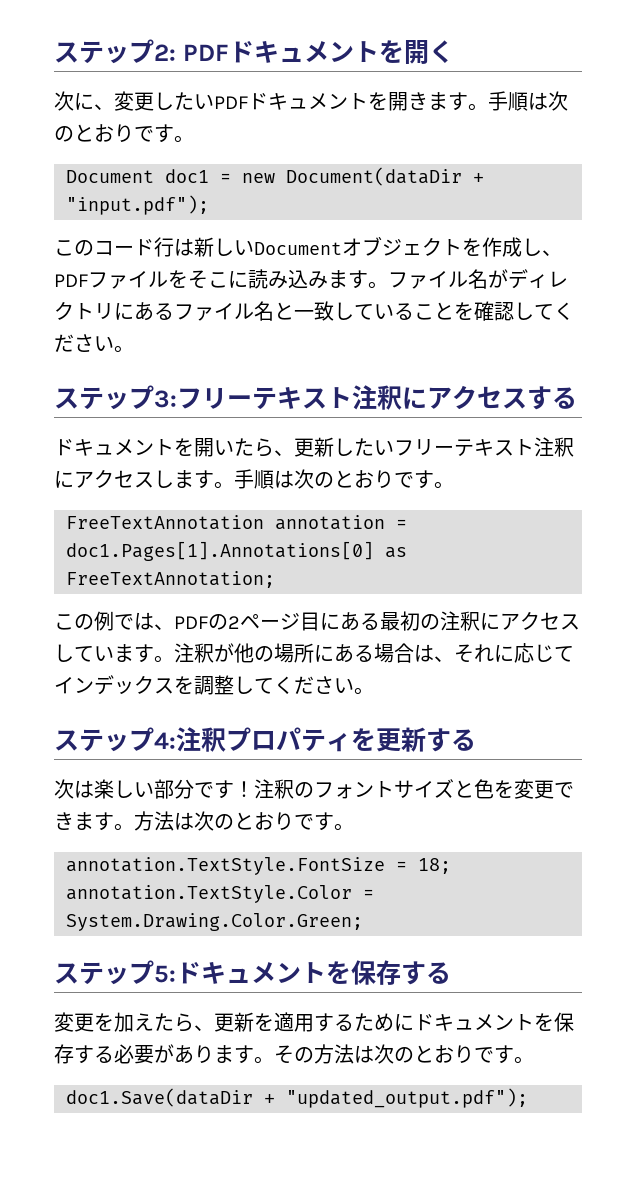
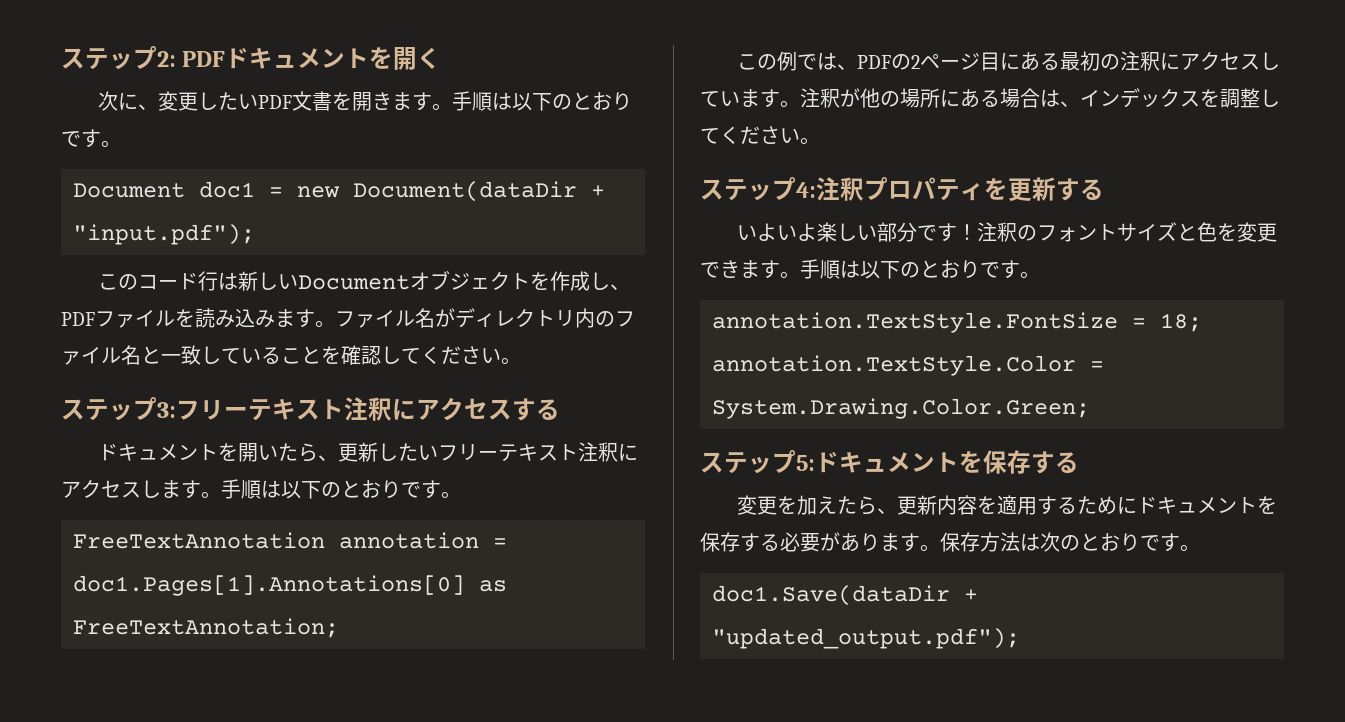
- 次に、変更したいPDFドキュメントを開きます。手順は次のとおりです。
+ 次に、変更したいPDF文書を開きます。手順は以下のとおりです。
- このコード行は新しいDocumentオブジェクトを作成し、PDFファイルをそこに読み込みます。
+ このコード行は新しいDocumentオブジェクトを作成し、PDFファイルを読み込みます。
- ファイル名がディレクトリにあるファイル名と一致していることを確認してください。
+ ファイル名がディレクトリ内のファイル名と一致していることを確認してください。
- ドキュメントを開いたら、更新したいフリーテキスト注釈にアクセスします。手順は次のとおりです。
+ ドキュメントを開いたら、更新したいフリーテキスト注釈にアクセスします。手順は以下のとおりです。
- 注釈が他の場所にある場合は、それに応じてインデックスを調整してください。
+ 注釈が他の場所にある場合は、インデックスを調整してください。
- 次は楽しい部分です！
+ いよいよ楽しい部分です！
- 注釈のフォントサイズと色を変更できます。方法は次のとおりです。
+ 注釈のフォントサイズと色を変更できます。手順は以下のとおりです。
- 変更を加えたら、更新を適用するためにドキュメントを保存する必要があります。
+ 変更を加えたら、更新内容を適用するためにドキュメントを保存する必要があります。
- その方法は次のとおりです。
+ 保存方法は次のとおりです。

